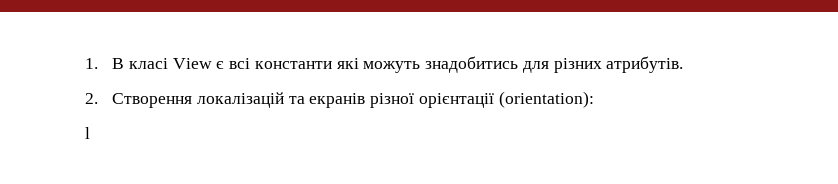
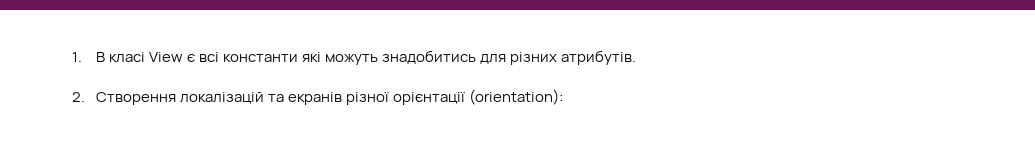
- l

